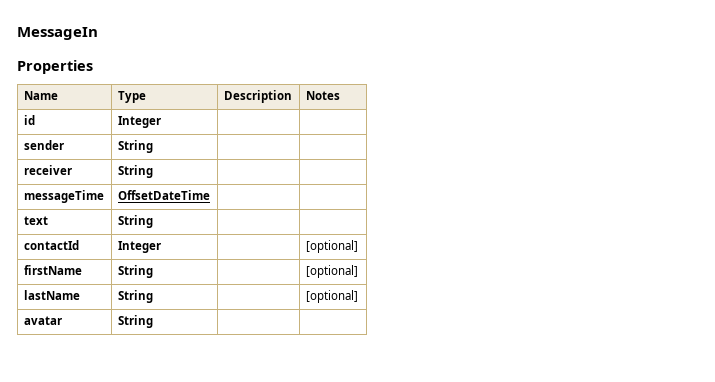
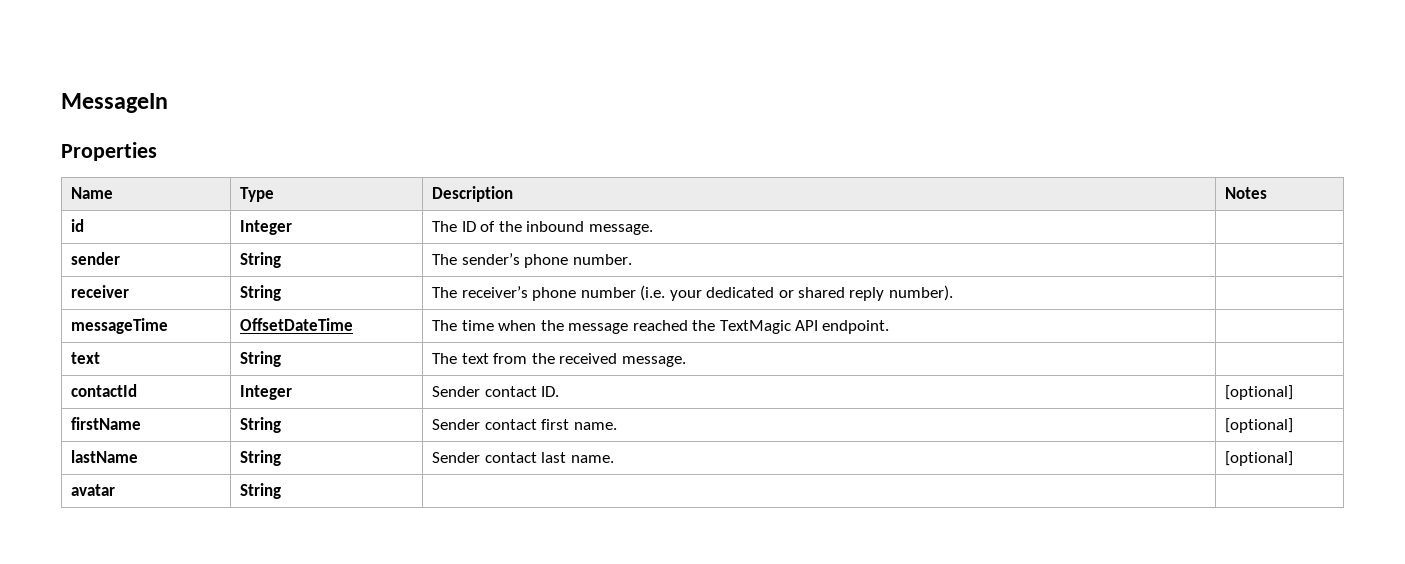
- id | Integer | |
- sender | String | |
- receiver | String | |
- messageTime | OffsetDateTime | |
- text | String | |
+ id | Integer | The ID of the inbound message. |
+ sender | String | The sender’s phone number. |
+ receiver | String | The receiver’s phone number (i.e. your dedicated or shared reply number). |
+ messageTime | OffsetDateTime | The time when the message reached the TextMagic API endpoint. |
+ text | String | The text from the received message. |
- contactId | Integer | | [optional]
+ contactId | Integer | Sender contact ID. | [optional]
- firstName | String | | [optional]
+ firstName | String | Sender contact first name. | [optional]
- lastName | String | | [optional]
+ lastName | String | Sender contact last name. | [optional]

